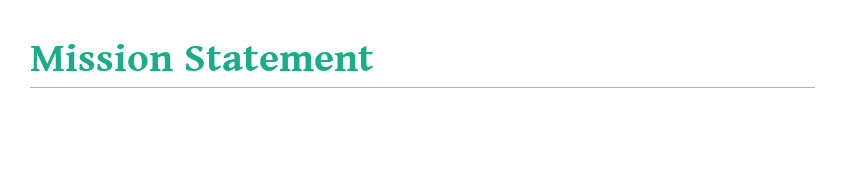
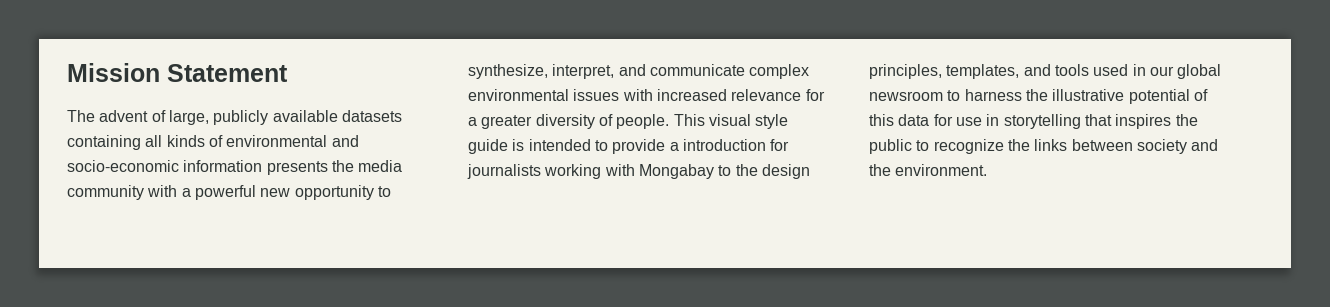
+ The advent of large, publicly available datasets containing all kinds of environmental and socio-economic information presents the media community with a powerful new opportunity to synthesize, interpret, and communicate complex environmental issues with increased relevance for a greater diversity of people. This visual style guide is intended to provide a introduction for journalists working with Mongabay to the design principles, templates, and tools used in our global newsroom to harness the illustrative potential of this data for use in storytelling that inspires the public to recognize the links between society and the environment.

